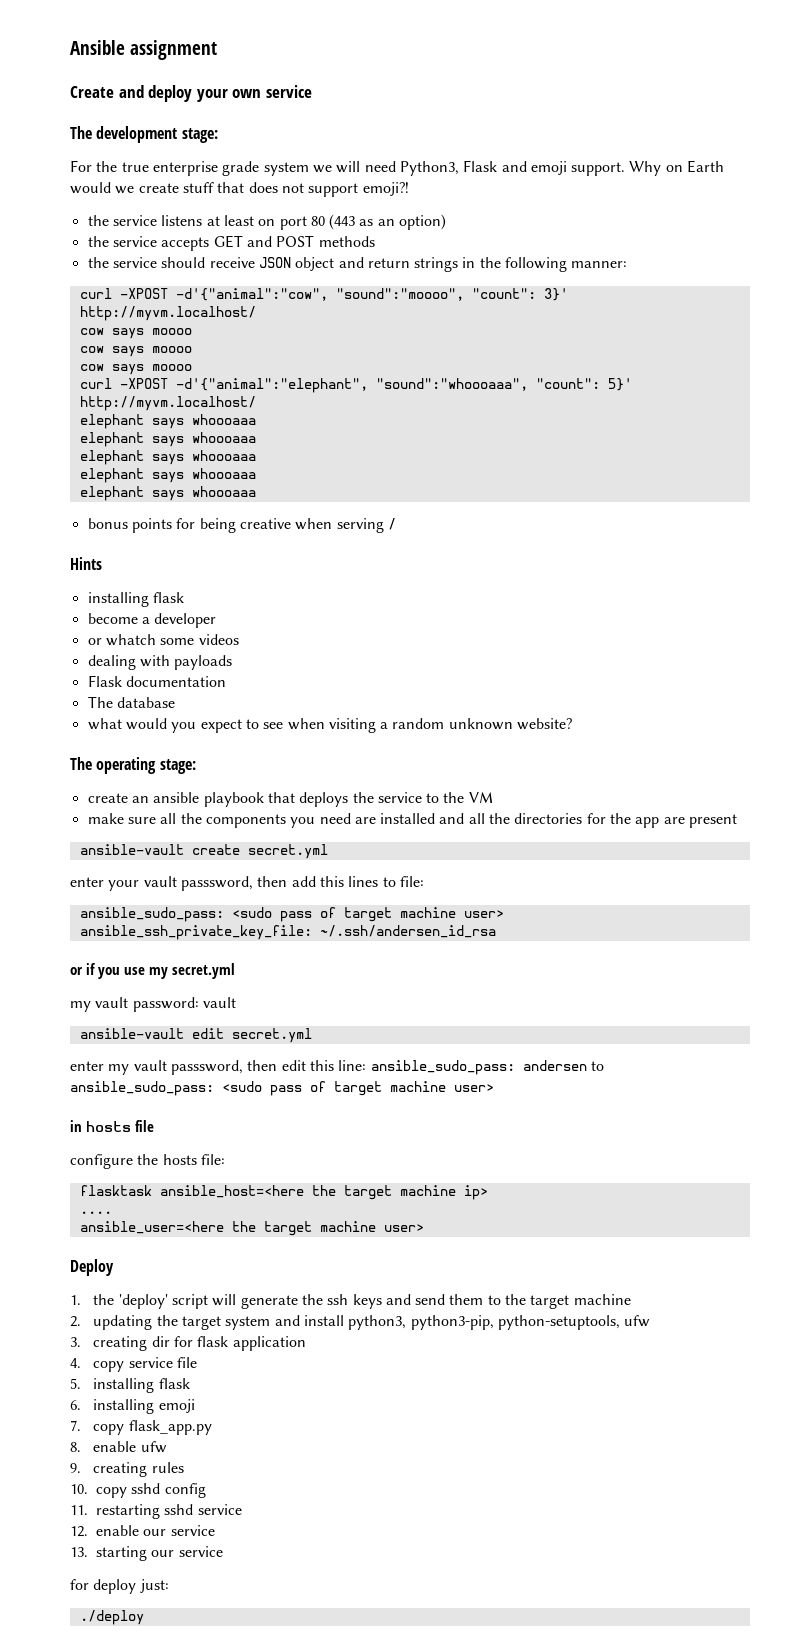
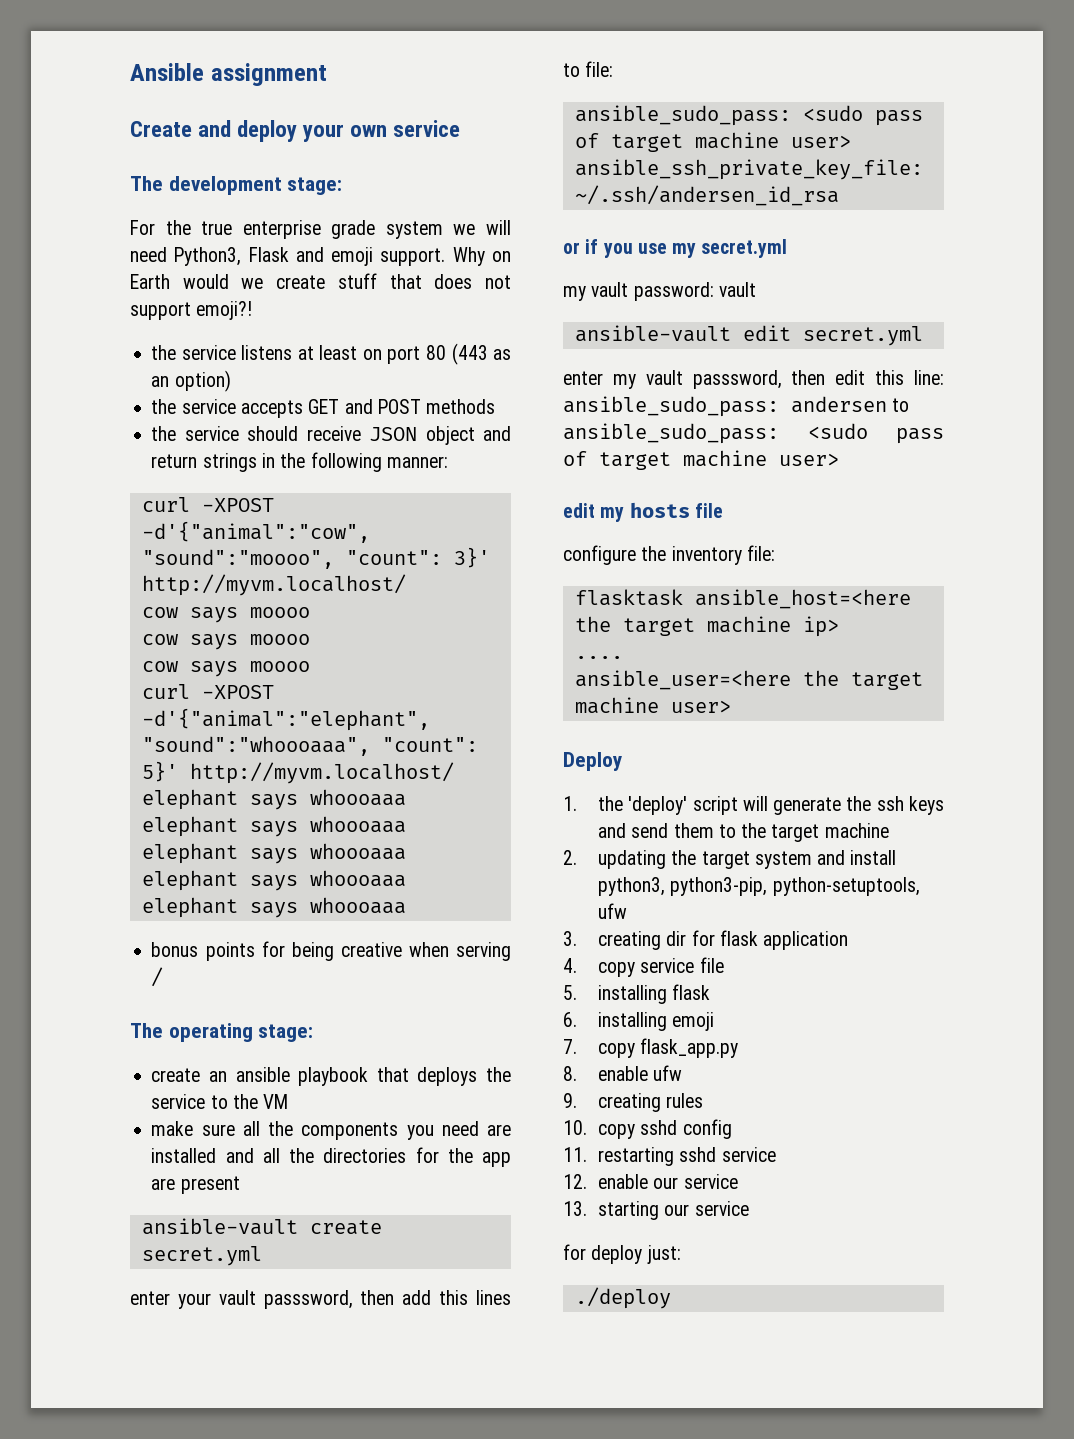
- Hints
- installing flask
- become a developer
- or whatch some videos
- dealing with payloads
- Flask documentation
- The database
- what would you expect to see when visiting a random unknown website?
- in hosts file
+ edit my hosts file
- configure the hosts file:
+ configure the inventory file:

